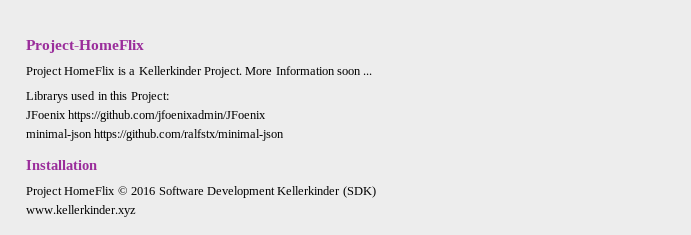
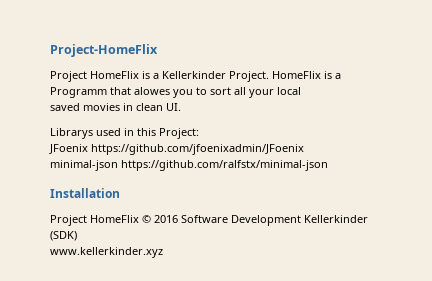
- More Information soon ...
+ HomeFlix is a Programm that alowes you to sort all your local
+ saved movies in clean UI.

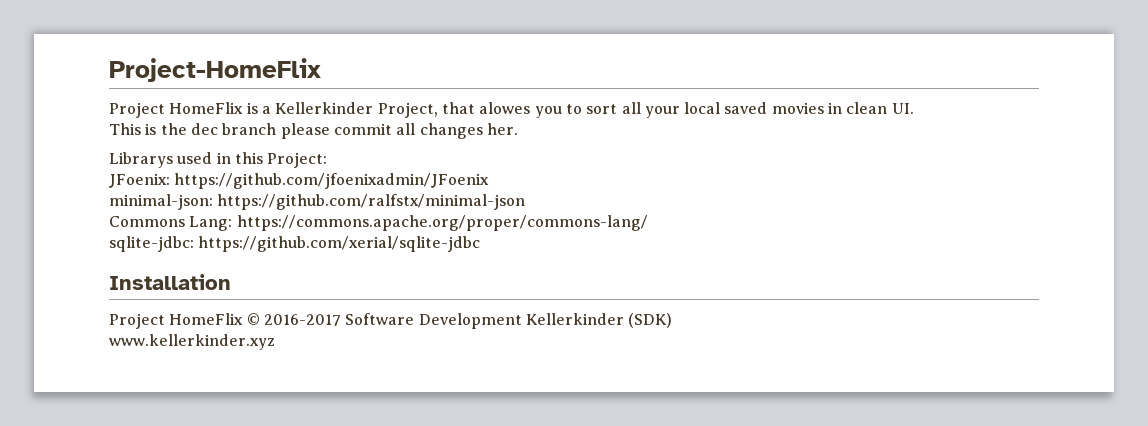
- Project HomeFlix is a Kellerkinder Project. HomeFlix is a Programm that alowes you to sort all your local
- saved movies in clean UI.
+ Project HomeFlix is a Kellerkinder Project, that alowes you to sort all your local saved movies in clean UI.
+ This is the dec branch please commit all changes her.
- JFoenix https://github.com/jfoenixadmin/JFoenix
+ JFoenix: https://github.com/jfoenixadmin/JFoenix
- minimal-json https://github.com/ralfstx/minimal-json
+ minimal-json: https://github.com/ralfstx/minimal-json
+ Commons Lang: https://commons.apache.org/proper/commons-lang/
+ sqlite-jdbc: https://github.com/xerial/sqlite-jdbc
- Project HomeFlix © 2016 Software Development Kellerkinder (SDK)
+ Project HomeFlix © 2016-2017 Software Development Kellerkinder (SDK)

